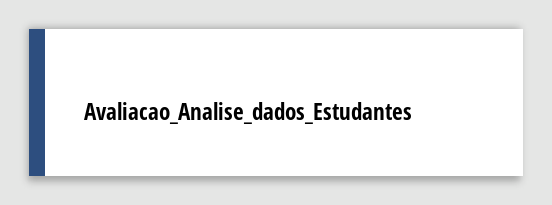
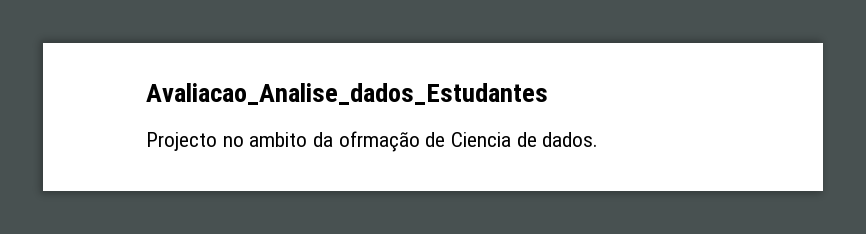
+ Projecto no ambito da ofrmação de Ciencia de dados.

